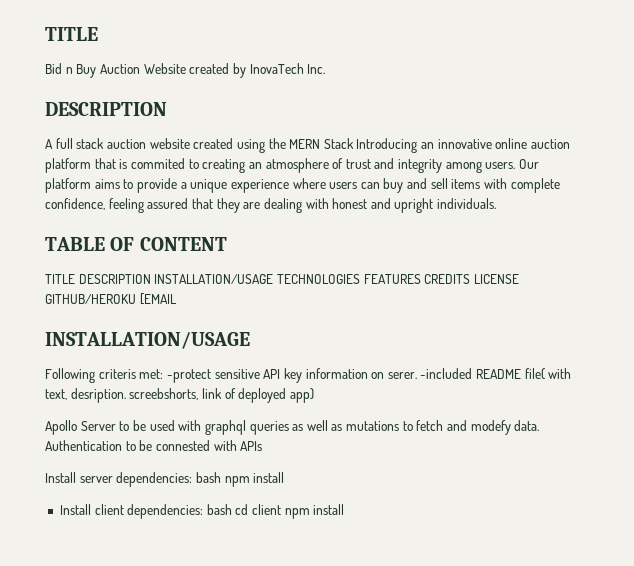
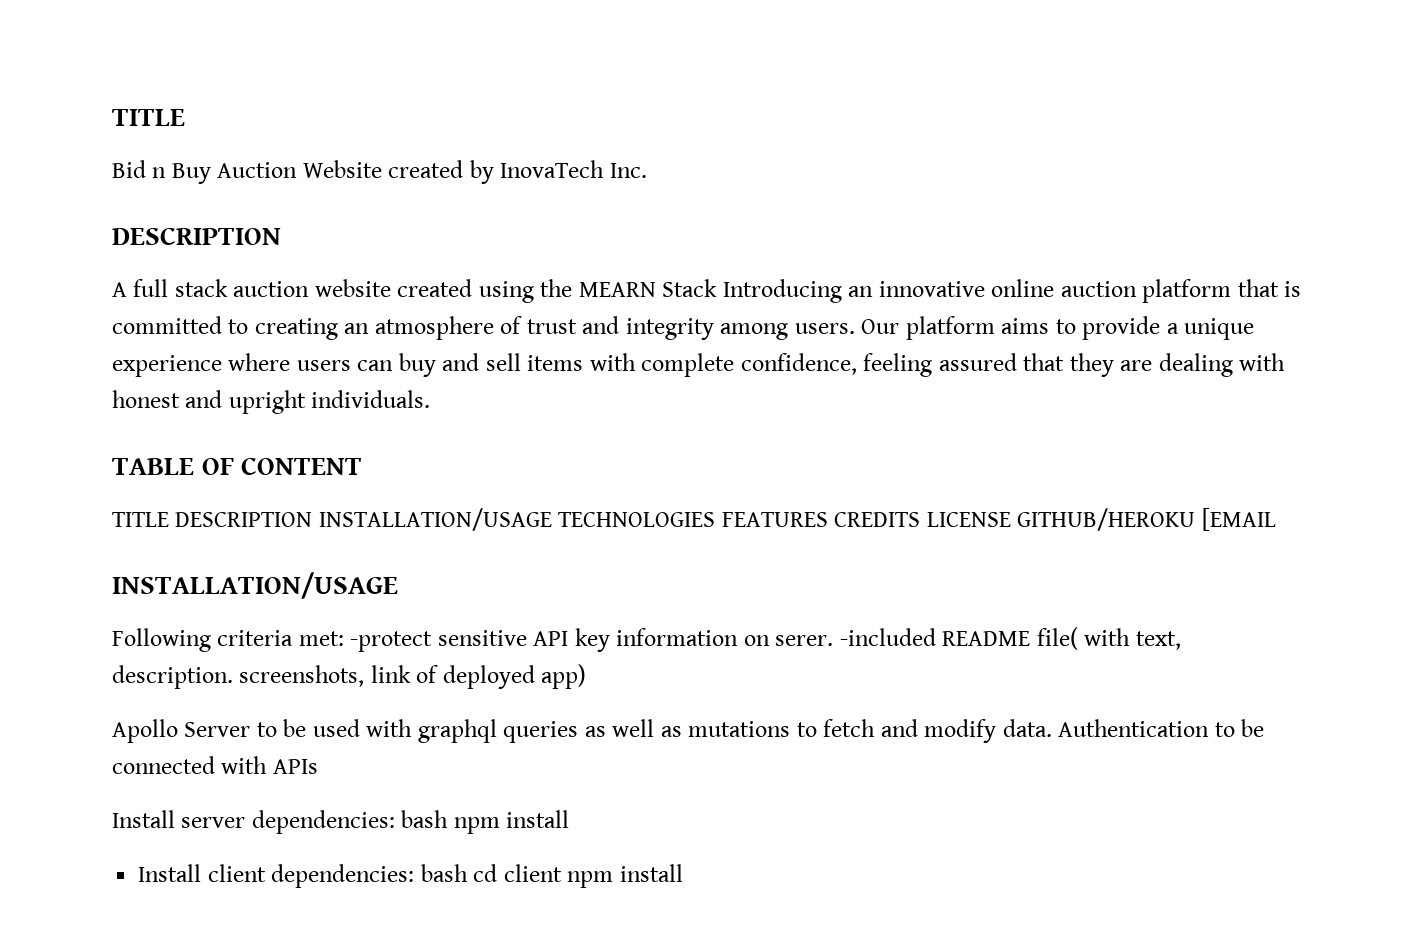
- A full stack auction website created using the MERN Stack Introducing an innovative online auction platform that is commited to creating an atmosphere of trust and integrity among users.
+ A full stack auction website created using the MEARN Stack Introducing an innovative online auction platform that is committed to creating an atmosphere of trust and integrity among users.
- Following criteris met: -protect sensitive API key information on serer.
+ Following criteria met: -protect sensitive API key information on serer.
- -included README file( with text, desription. screebshorts, link of deployed app)
+ -included README file( with text, description. screenshots, link of deployed app)
- Apollo Server to be used with graphql queries as well as mutations to fetch and modefy data.
+ Apollo Server to be used with graphql queries as well as mutations to fetch and modify data.
- Authentication to be connested with APIs
+ Authentication to be connected with APIs

